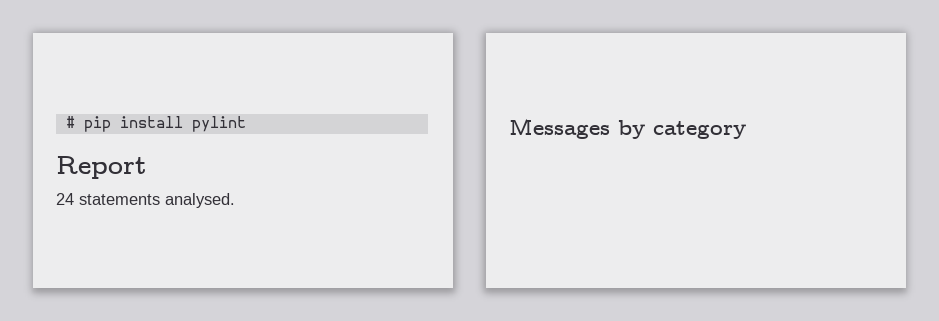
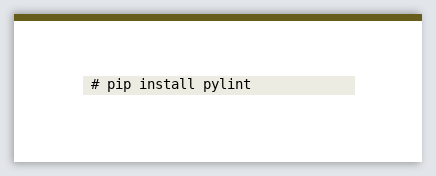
- Report
- 24 statements analysed.
- Messages by category

